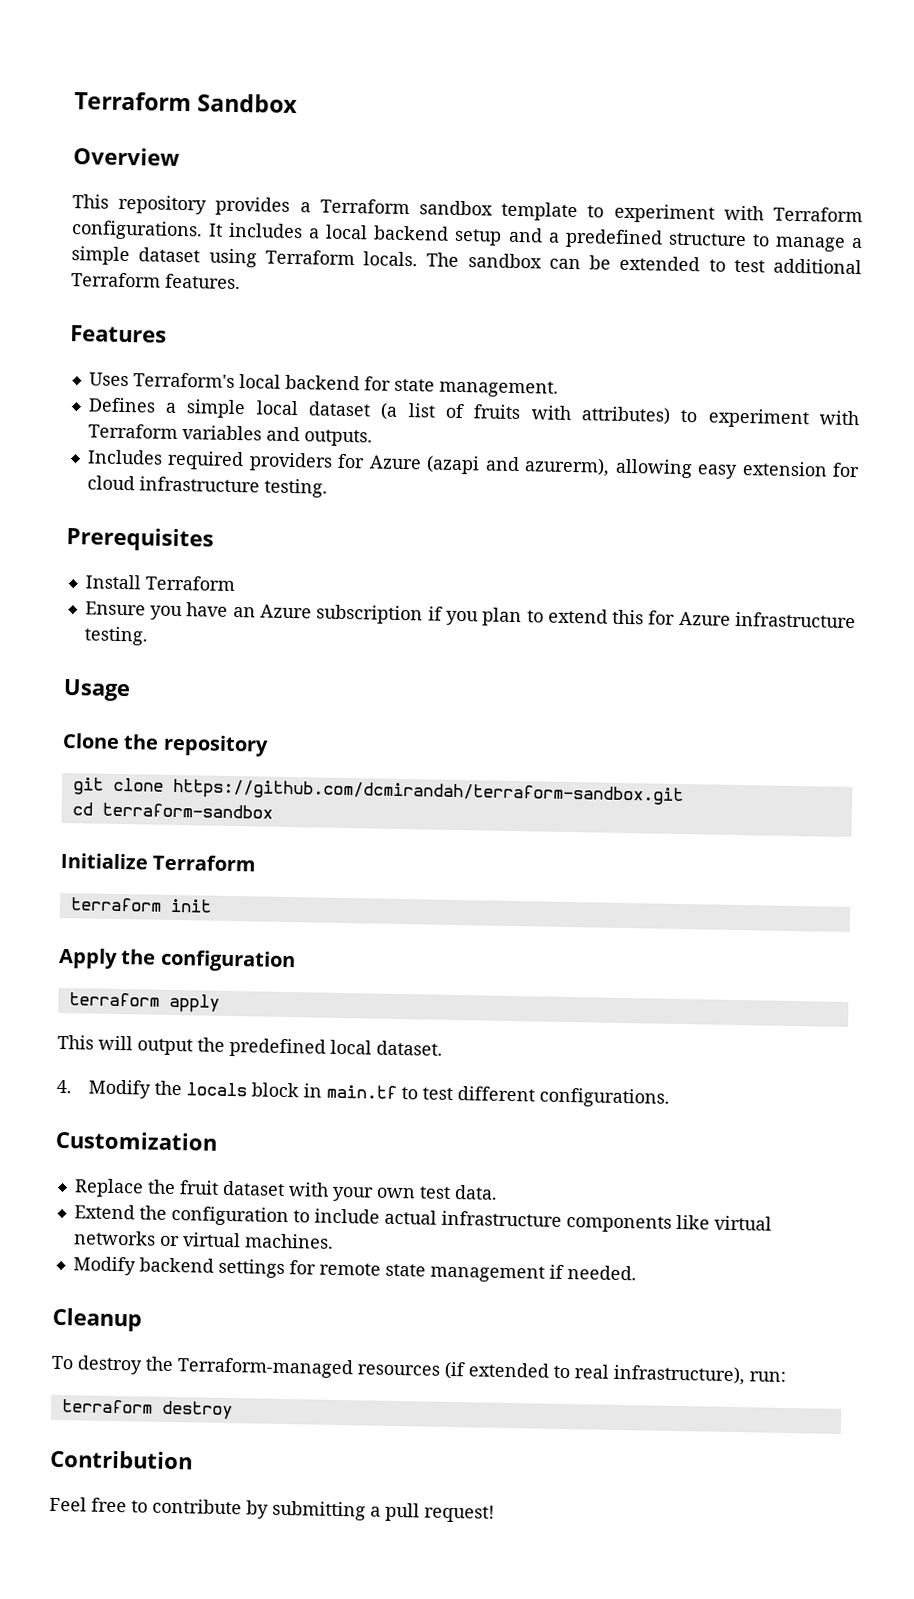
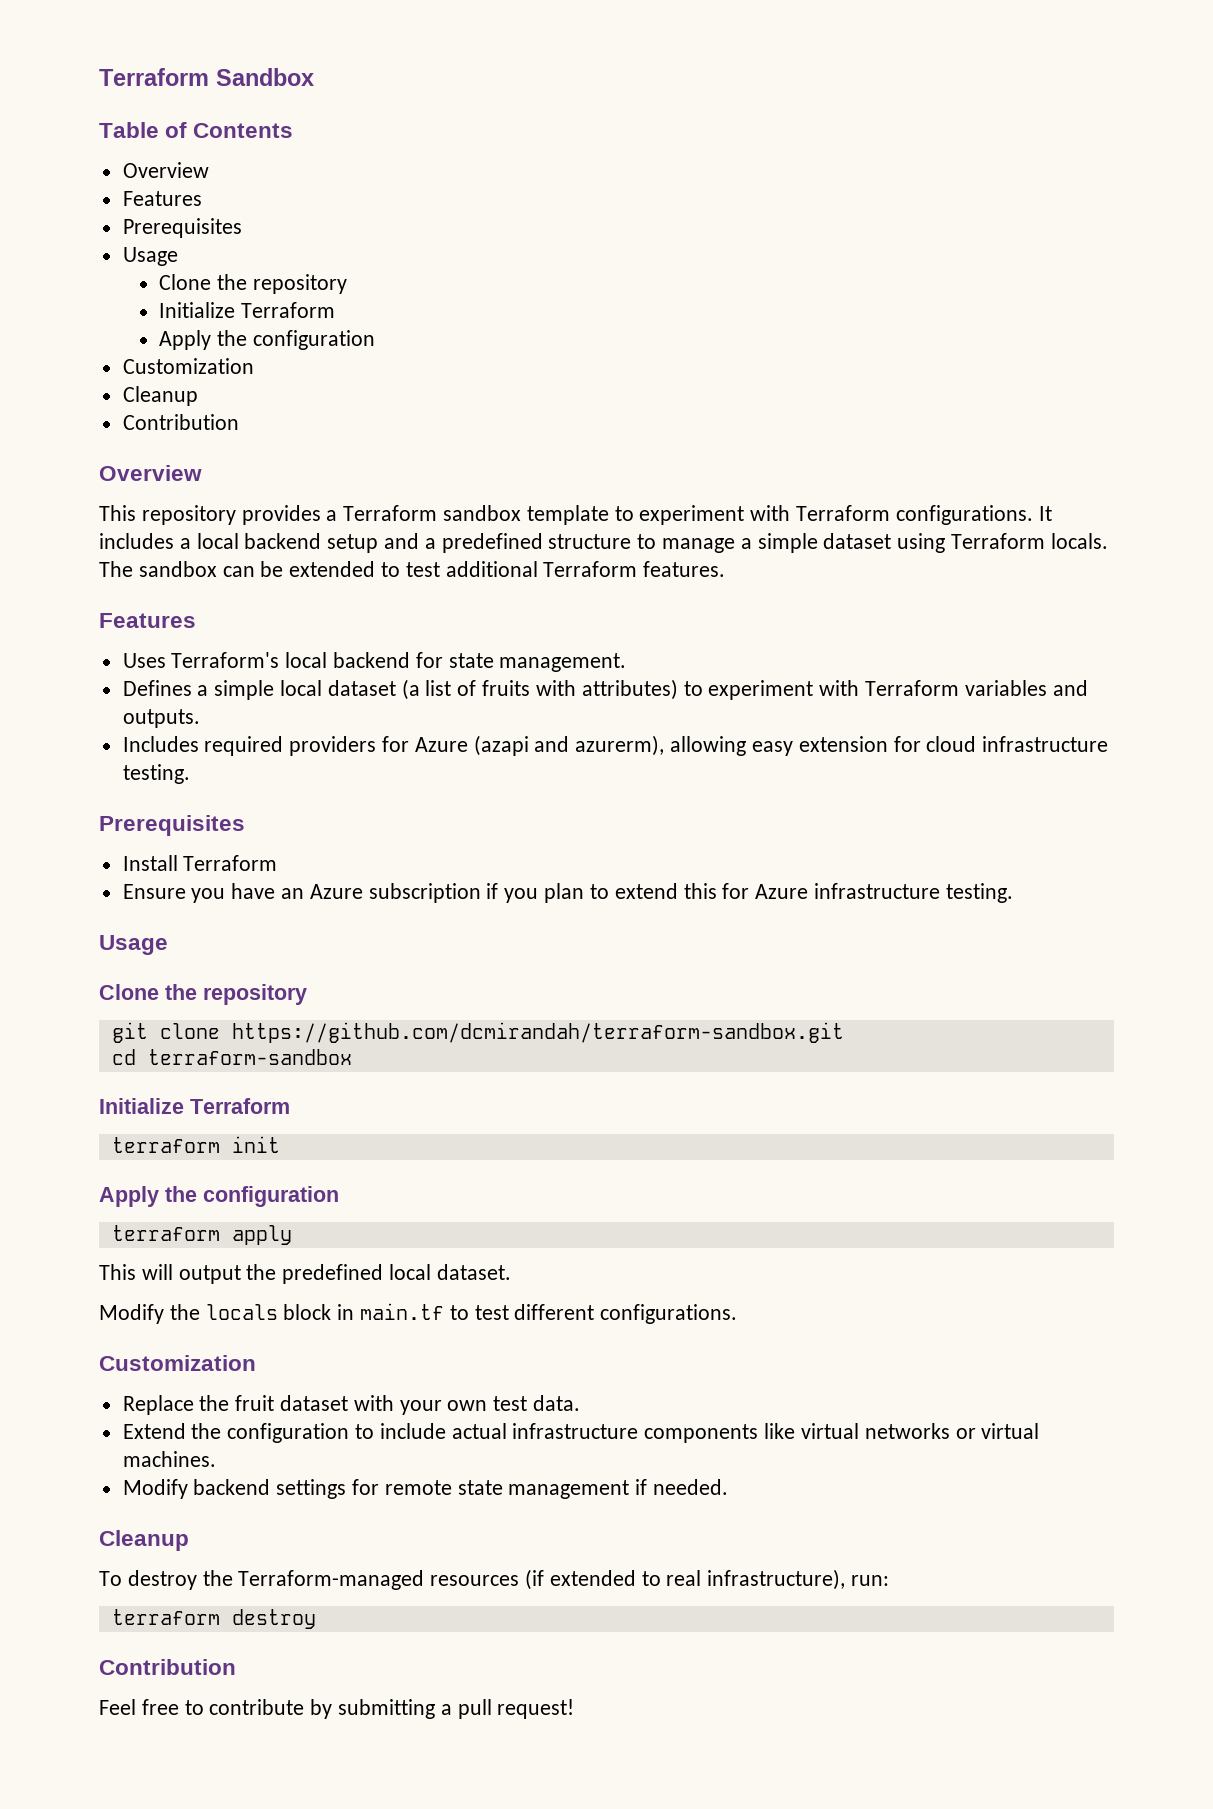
+ Table of Contents
+ Overview
+ Features
+ Prerequisites
+ Usage
+ Clone the repository
+ Initialize Terraform
+ Apply the configuration
+ Customization
+ Cleanup
+ Contribution
- 4. Modify the locals block in main.tf to test different configurations.
+ Modify the locals block in main.tf to test different configurations.

